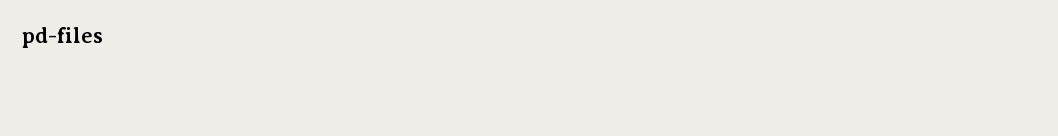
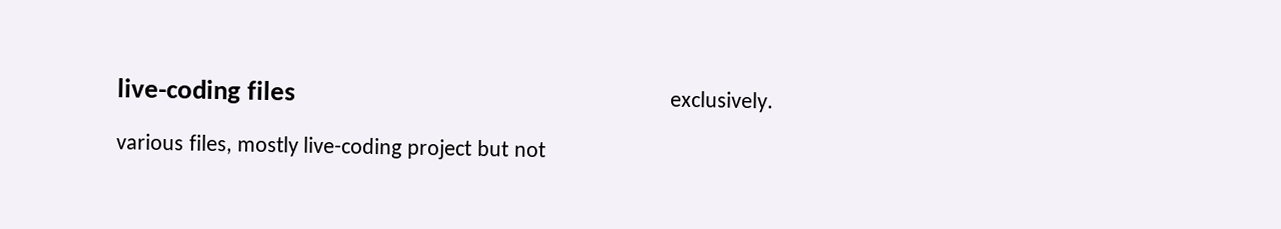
- pd-files
+ live-coding files
+ various files, mostly live-coding project but not exclusively.

